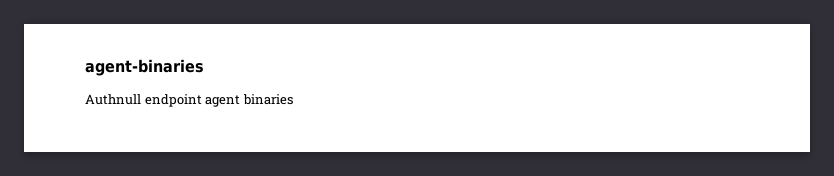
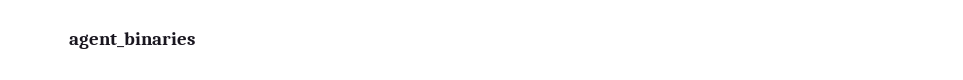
- agent-binaries
- Authnull endpoint agent binaries
+ agent_binaries

